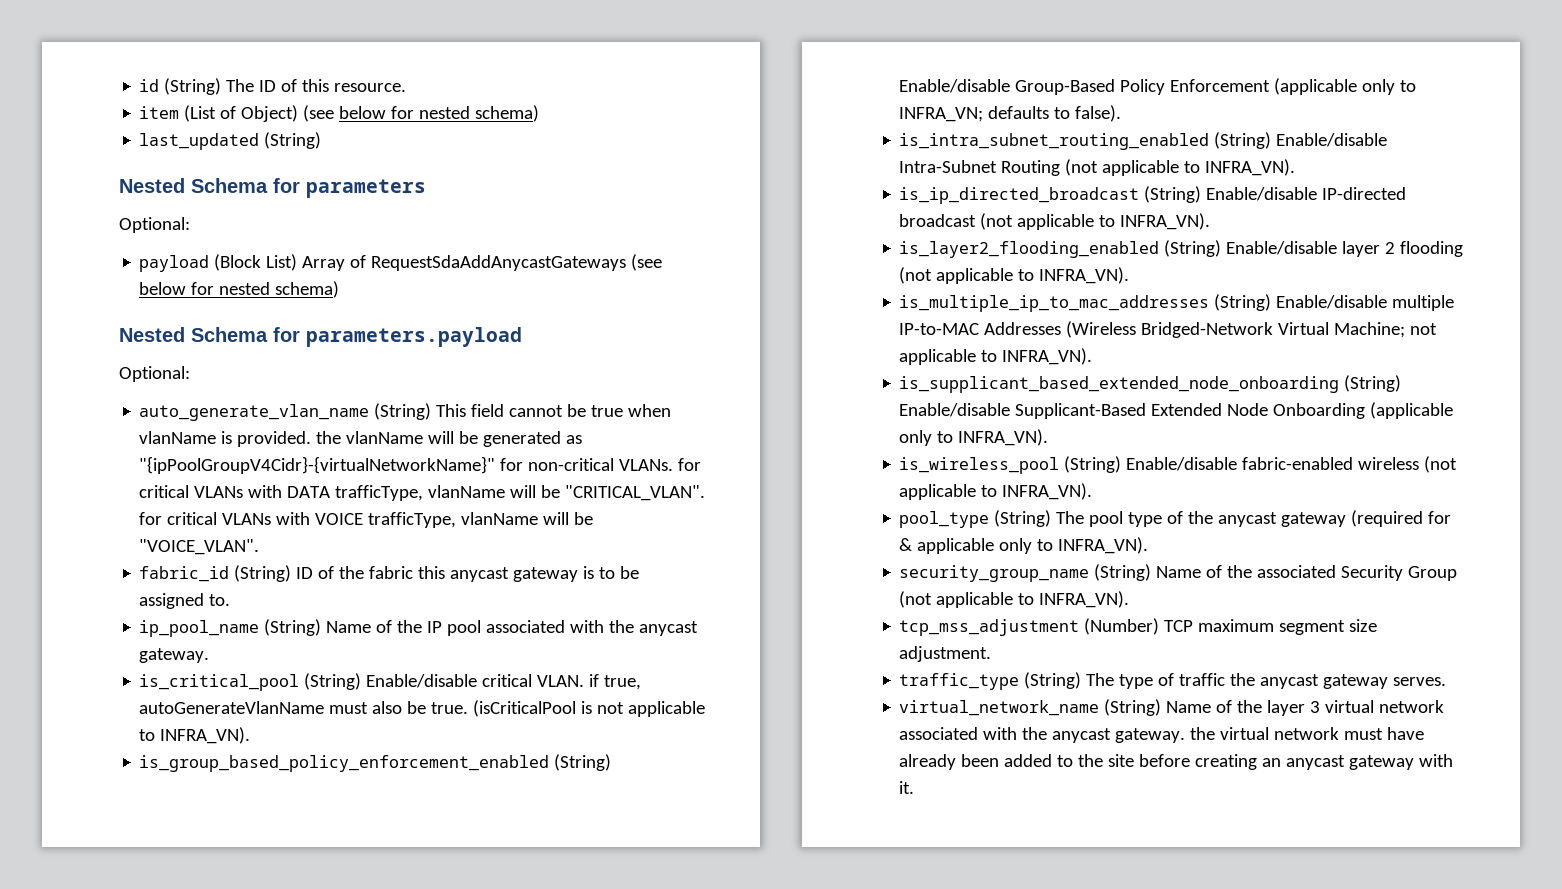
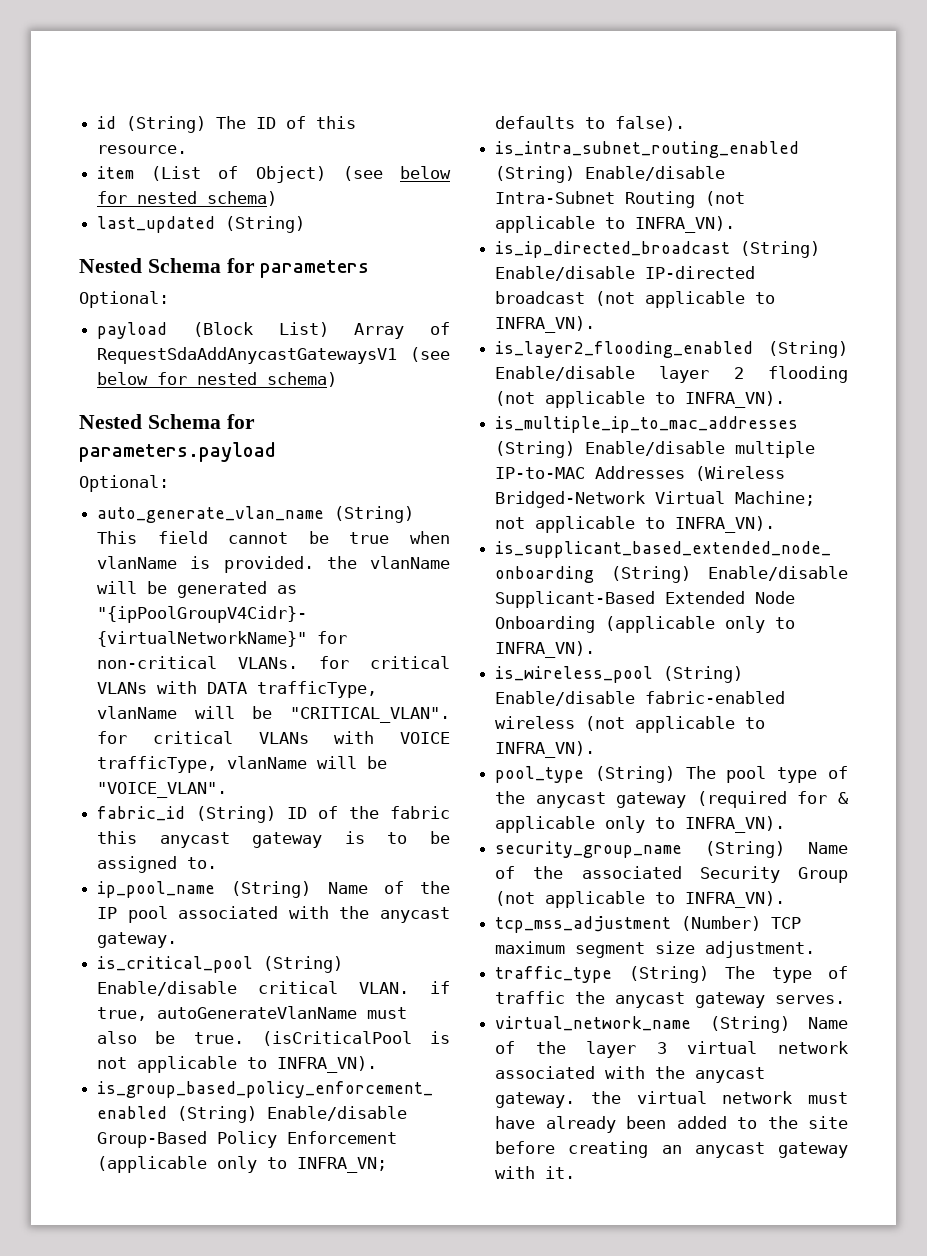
- payload (Block List) Array of RequestSdaAddAnycastGateways (see below for nested schema)
+ payload (Block List) Array of RequestSdaAddAnycastGatewaysV1 (see below for nested schema)

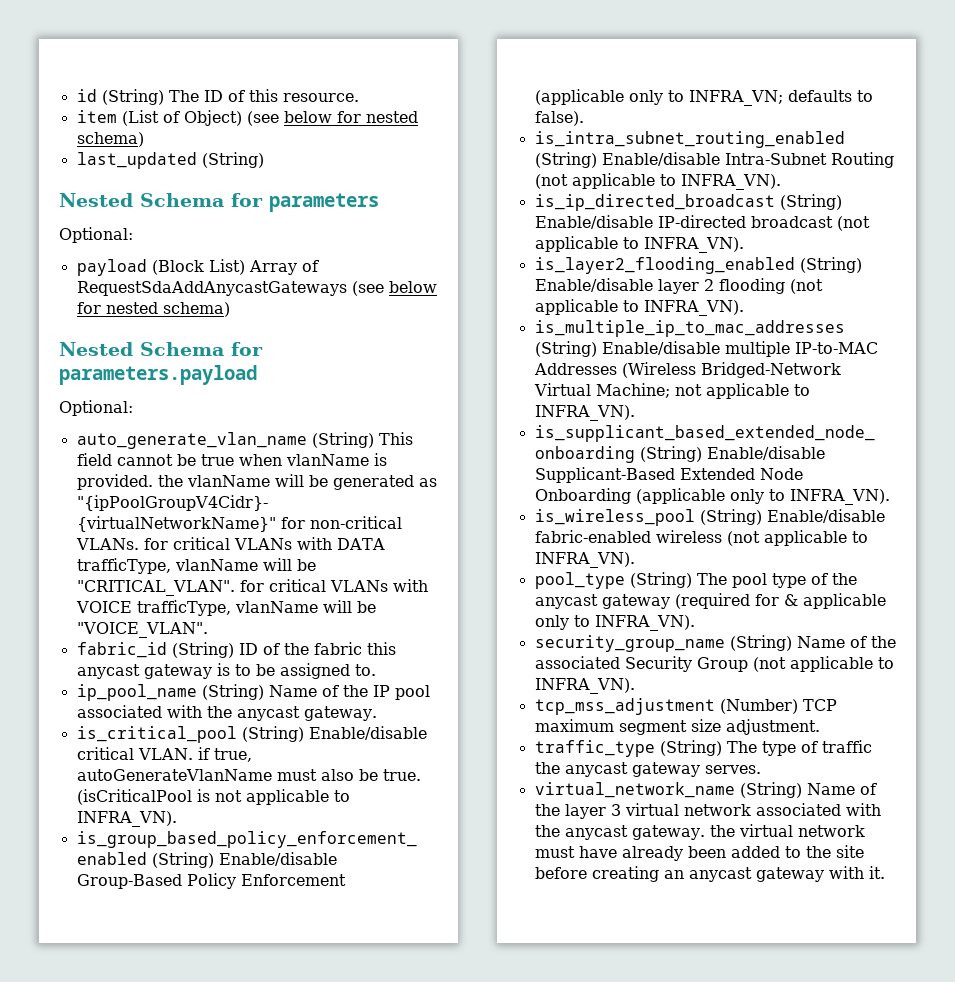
- payload (Block List) Array of RequestSdaAddAnycastGatewaysV1 (see below for nested schema)
+ payload (Block List) Array of RequestSdaAddAnycastGateways (see below for nested schema)

